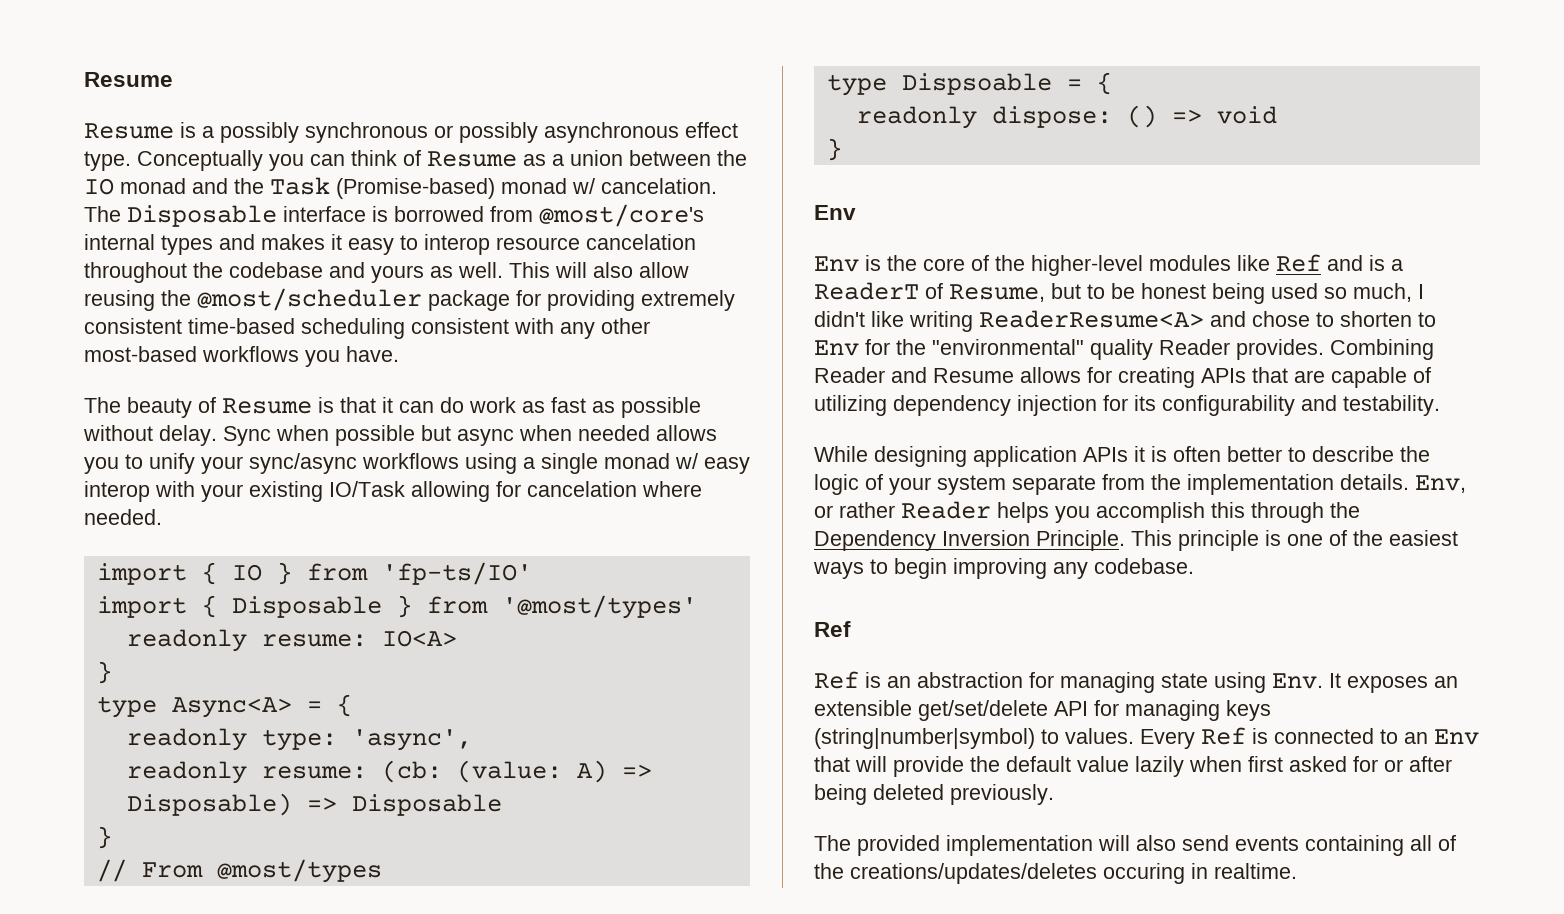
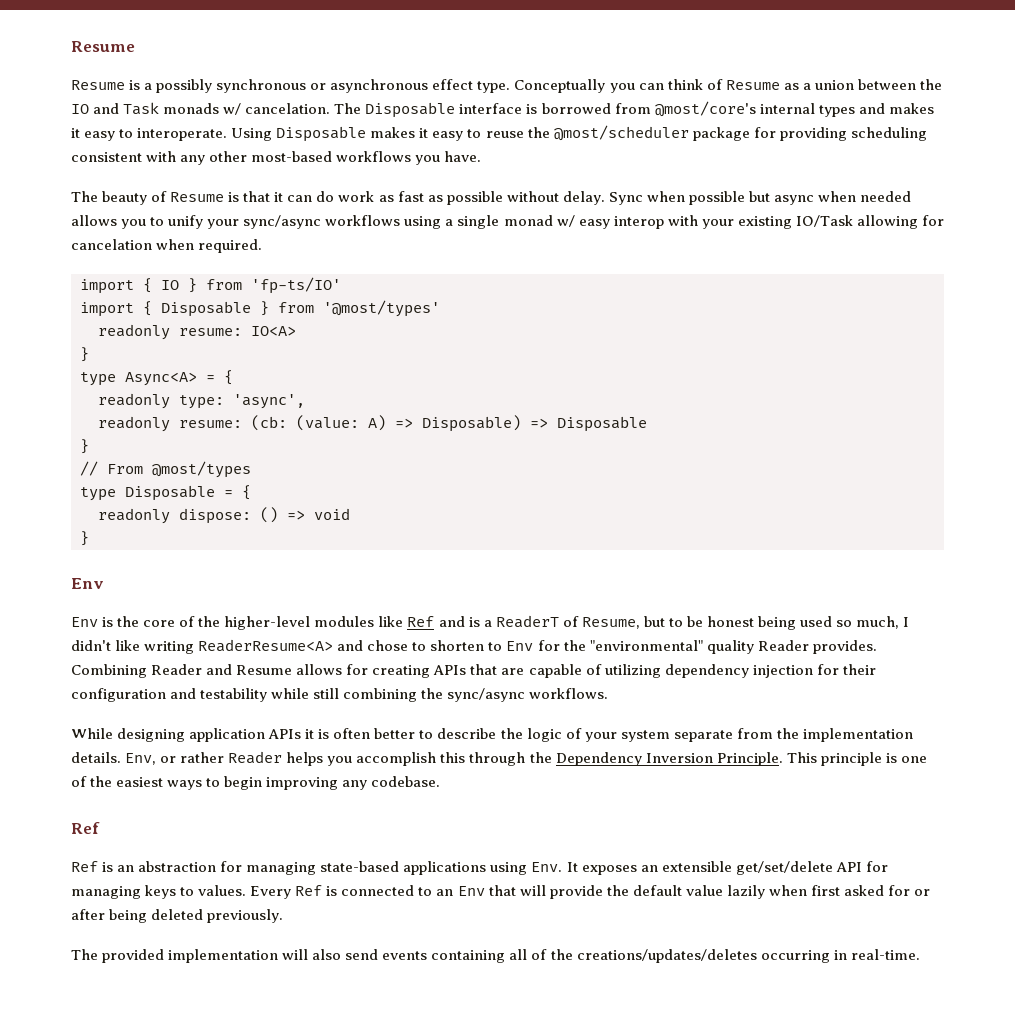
- Resume is a possibly synchronous or possibly asynchronous effect type.
+ Resume is a possibly synchronous or asynchronous effect type.
- Conceptually you can think of Resume as a union between the IO monad and the Task (Promise-based) monad w/ cancelation.
+ Conceptually you can think of Resume as a union between the IO and Task monads w/ cancelation.
- The Disposable interface is borrowed from @most/core's internal types and makes it easy to interop resource cancelation throughout the codebase and yours as well. This will also allow reusing the @most/scheduler package for providing extremely consistent time-based scheduling consistent with any other most-based workflows you have.
+ The Disposable interface is borrowed from @most/core's internal types and makes it easy to interoperate. Using Disposable makes it easy to reuse the @most/scheduler package for providing scheduling consistent with any other most-based workflows you have.
- Sync when possible but async when needed allows you to unify your sync/async workflows using a single monad w/ easy interop with your existing IO/Task allowing for cancelation where needed.
+ Sync when possible but async when needed allows you to unify your sync/async workflows using a single monad w/ easy interop with your existing IO/Task allowing for cancelation when required.
- type Dispsoable = {
+ type Disposable = {
- Combining Reader and Resume allows for creating APIs that are capable of utilizing dependency injection for its configurability and testability.
+ Combining Reader and Resume allows for creating APIs that are capable of utilizing dependency injection for their configuration and testability while still combining the sync/async workflows.
- Ref is an abstraction for managing state using Env. It exposes an extensible get/set/delete API for managing keys (string|number|symbol) to values.
+ Ref is an abstraction for managing state-based applications using Env. It exposes an extensible get/set/delete API for managing keys to values.
- The provided implementation will also send events containing all of the creations/updates/deletes occuring in realtime.
+ The provided implementation will also send events containing all of the creations/updates/deletes occurring in real-time.

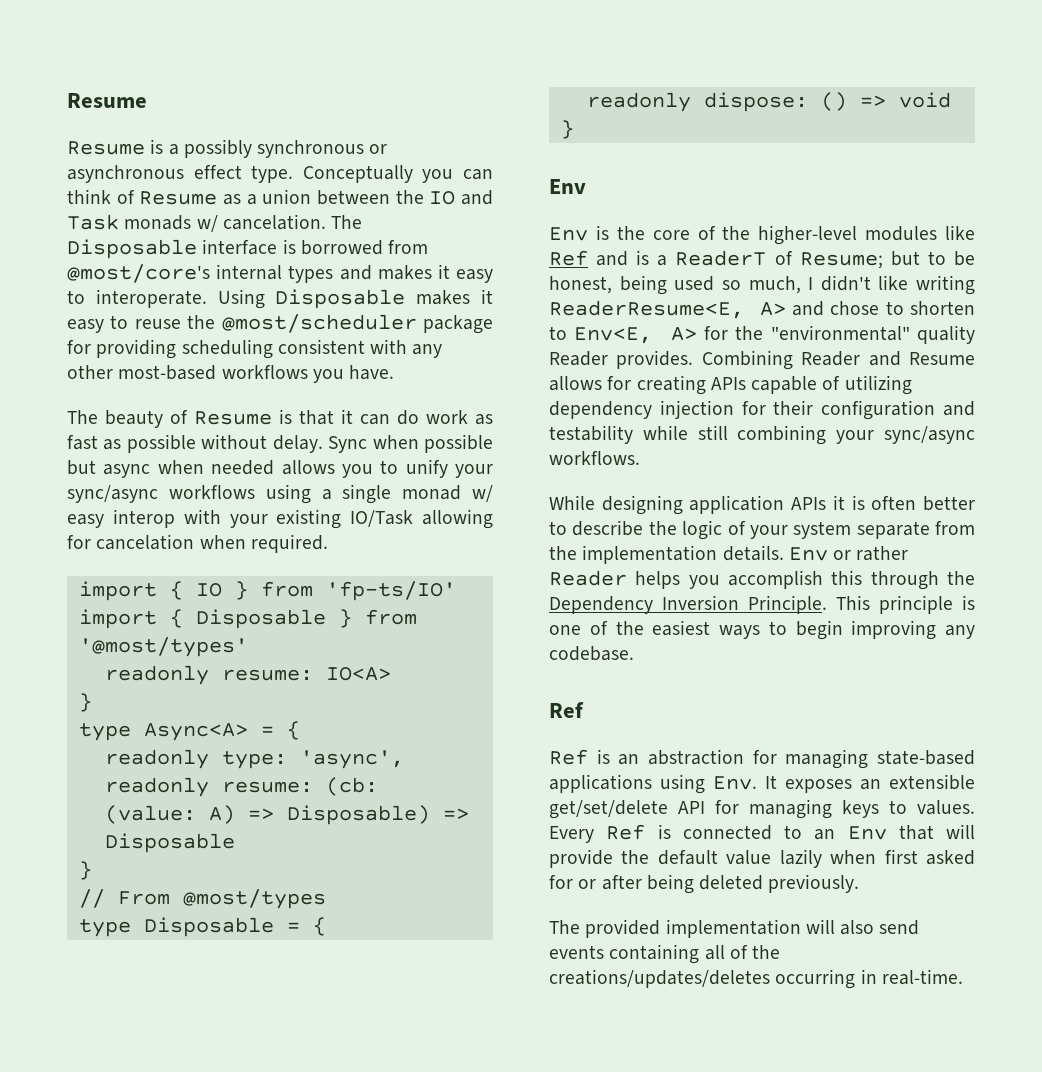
- Env is the core of the higher-level modules like Ref and is a ReaderT of Resume, but to be honest being used so much, I didn't like writing ReaderResume<A> and chose to shorten to Env for the "environmental" quality Reader provides.
+ Env is the core of the higher-level modules like Ref and is a ReaderT of Resume; but to be honest, being used so much, I didn't like writing ReaderResume<E, A> and chose to shorten to Env<E, A> for the "environmental" quality Reader provides.
- Combining Reader and Resume allows for creating APIs that are capable of utilizing dependency injection for their configuration and testability while still combining the sync/async workflows.
+ Combining Reader and Resume allows for creating APIs capable of utilizing dependency injection for their configuration and testability while still combining your sync/async workflows.
- Env, or rather Reader helps you accomplish this through the Dependency Inversion Principle.
+ Env or rather Reader helps you accomplish this through the Dependency Inversion Principle.

